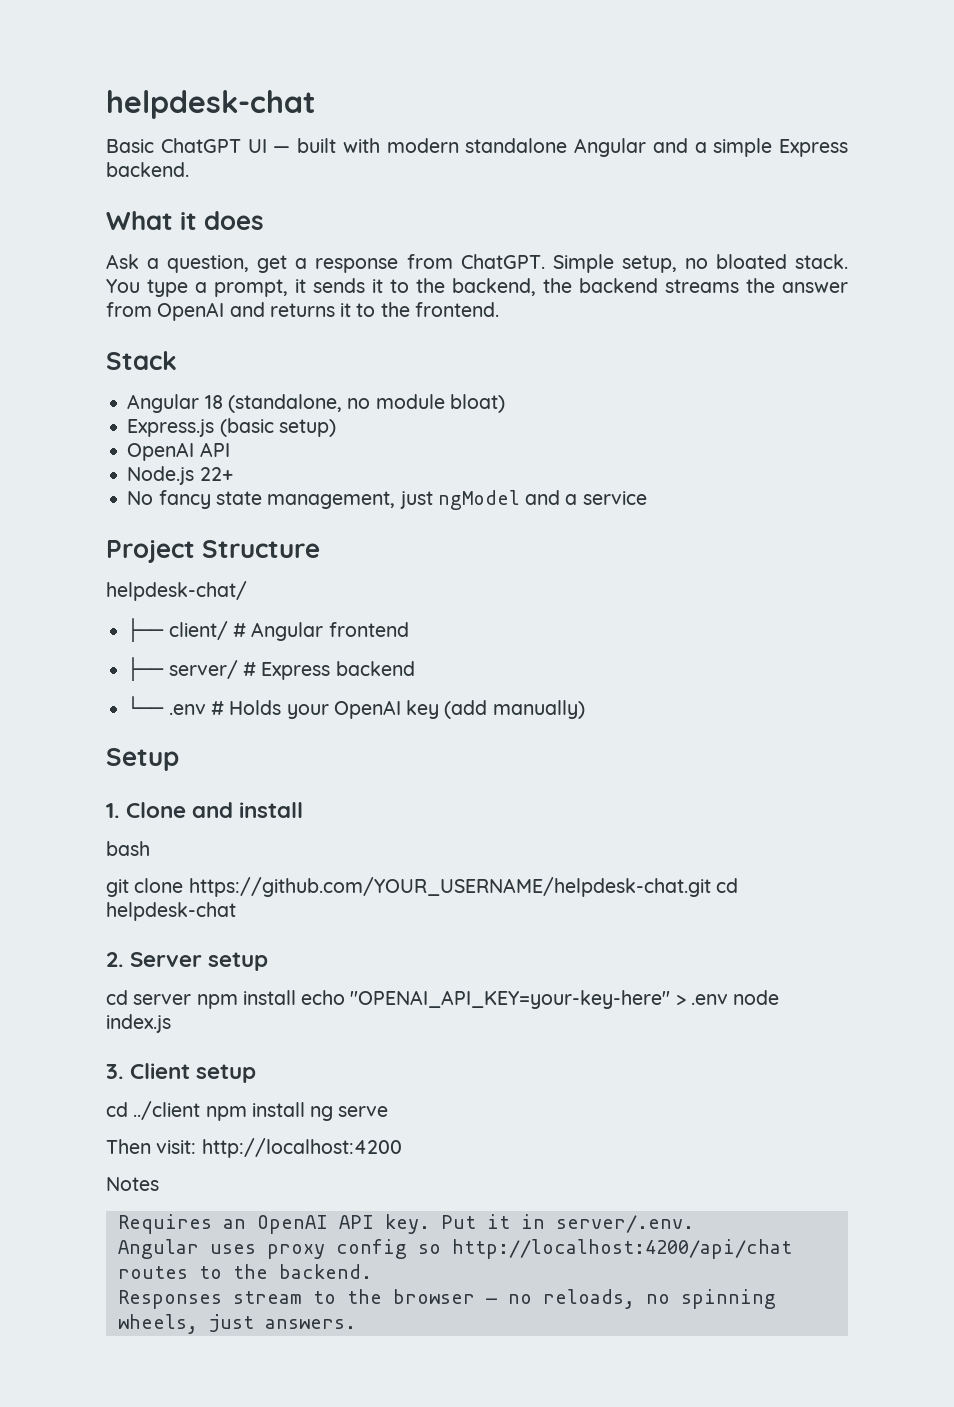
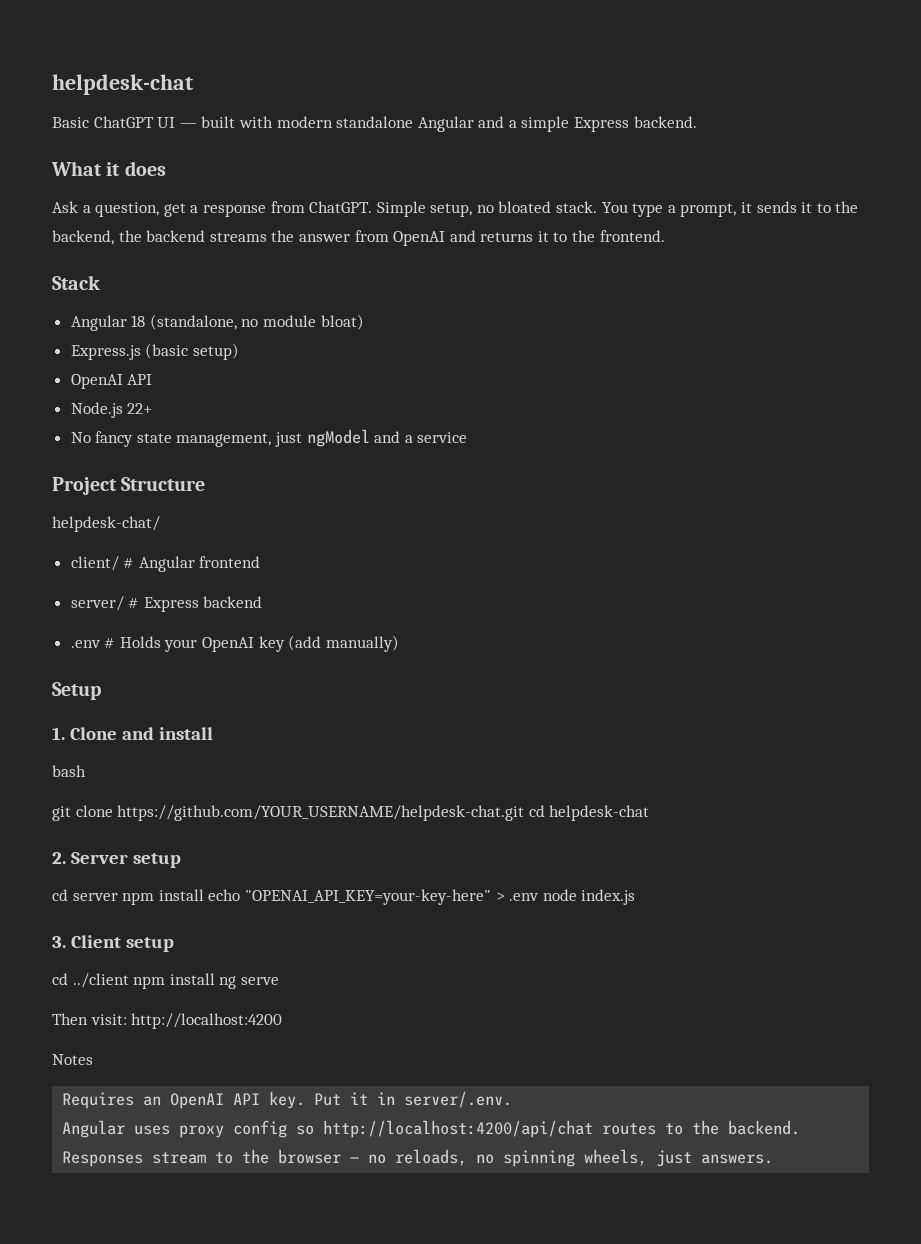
- ├── client/ # Angular frontend
+ client/ # Angular frontend
- ├── server/ # Express backend
+ server/ # Express backend
- └── .env # Holds your OpenAI key (add manually)
+ .env # Holds your OpenAI key (add manually)

